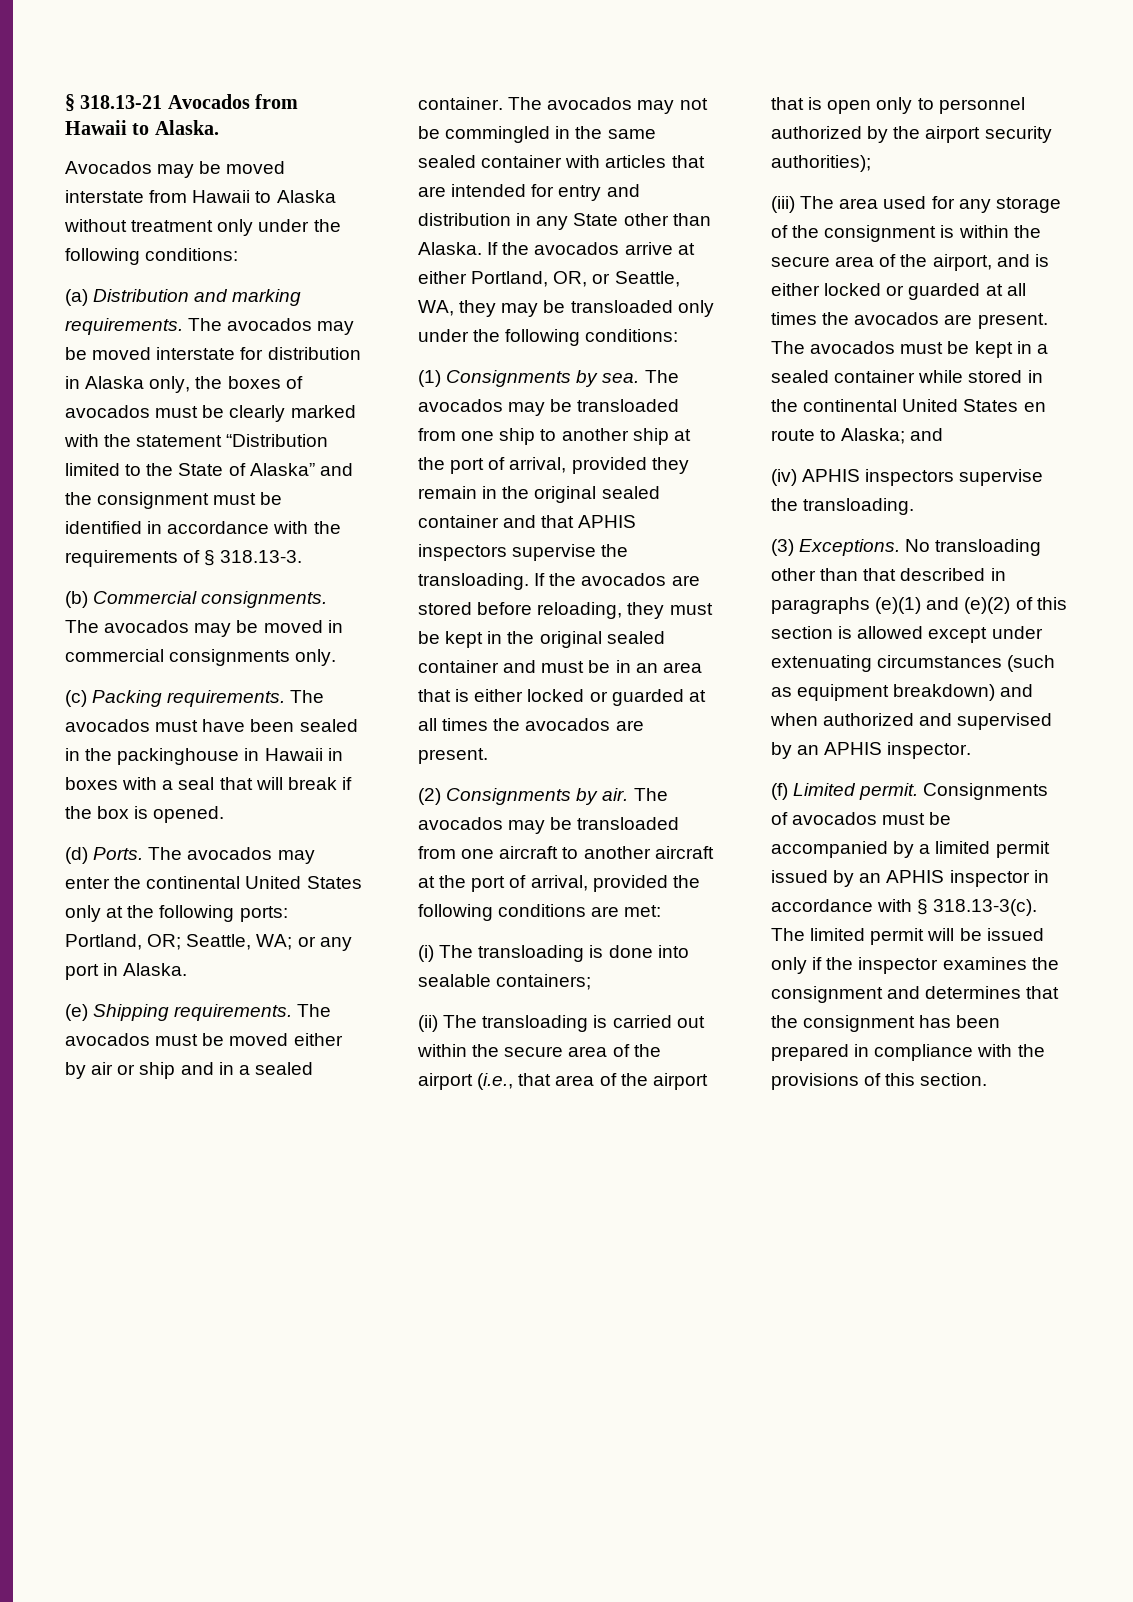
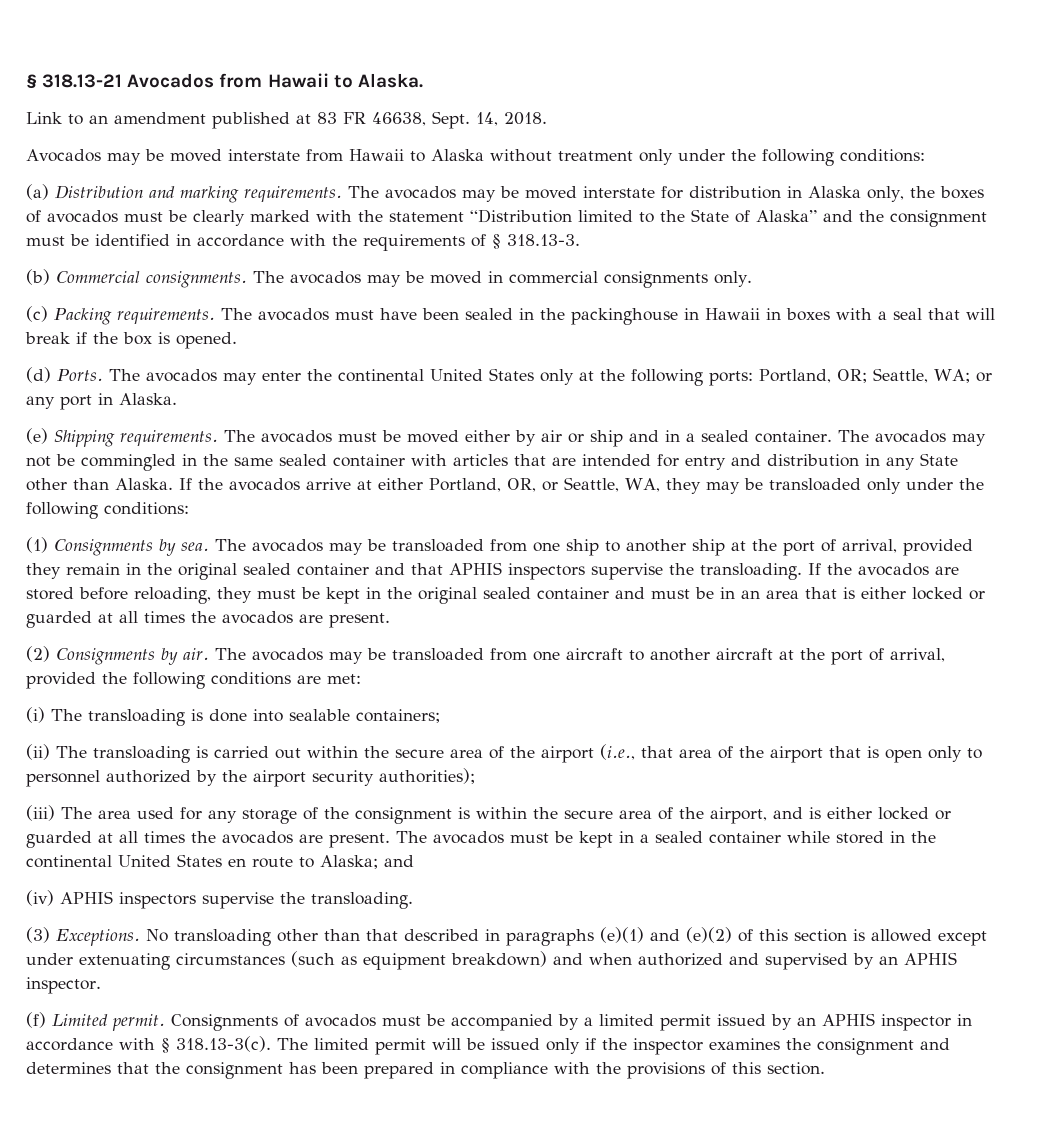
+ Link to an amendment published at 83 FR 46638, Sept. 14, 2018.

